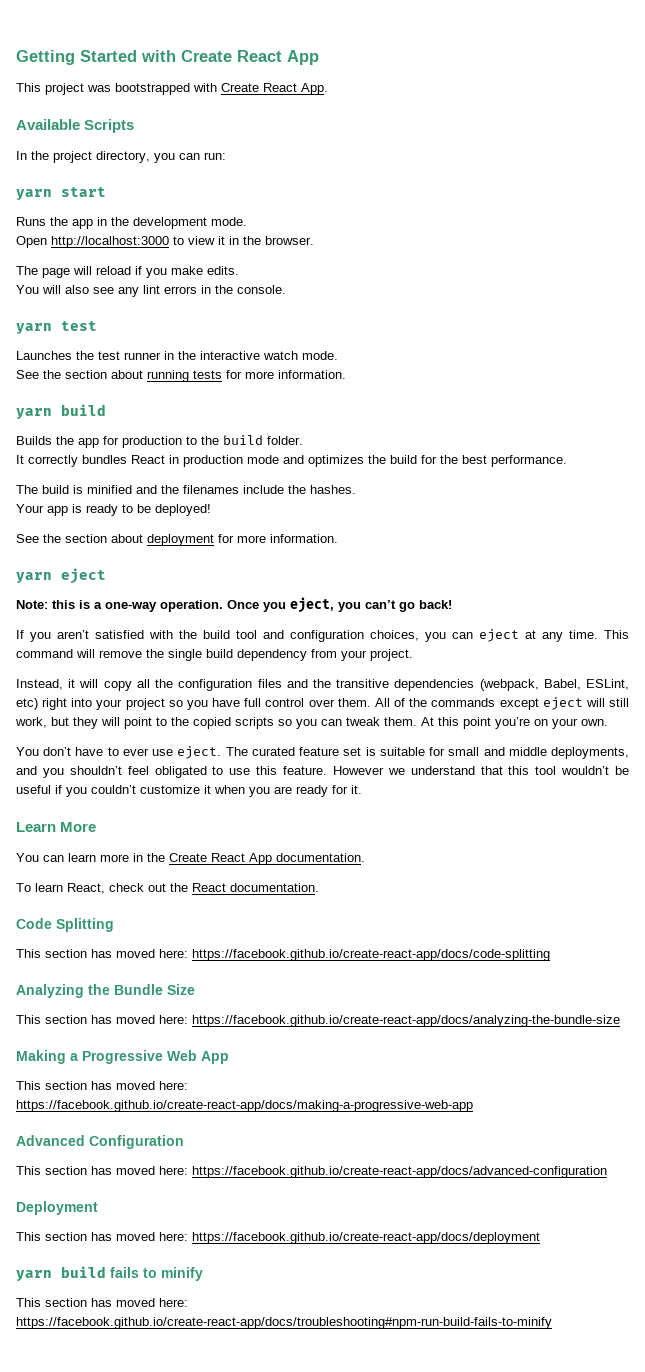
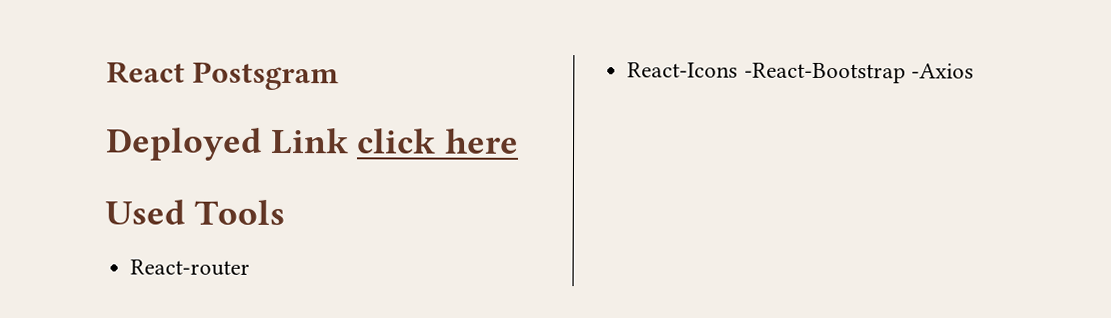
- Getting Started with Create React App
- This project was bootstrapped with Create React App.
- Available Scripts
- In the project directory, you can run:
- yarn start
- Runs the app in the development mode.
- Open http://localhost:3000 to view it in the browser.
- The page will reload if you make edits.
- You will also see any lint errors in the console.
- yarn test
- Launches the test runner in the interactive watch mode.
- See the section about running tests for more information.
- yarn build
- Builds the app for production to the build folder.
- It correctly bundles React in production mode and optimizes the build for the best performance.
- The build is minified and the filenames include the hashes.
- Your app is ready to be deployed!
- See the section about deployment for more information.
- yarn eject
- Note: this is a one-way operation. Once you eject, you can’t go back!
- If you aren’t satisfied with the build tool and configuration choices, you can eject at any time. This command will remove the single build dependency from your project.
- Instead, it will copy all the configuration files and the transitive dependencies (webpack, Babel, ESLint, etc) right into your project so you have full control over them. All of the commands except eject will still work, but they will point to the copied scripts so you can tweak them. At this point you’re on your own.
- You don’t have to ever use eject. The curated feature set is suitable for small and middle deployments, and you shouldn’t feel obligated to use this feature. However we understand that this tool wouldn’t be useful if you couldn’t customize it when you are ready for it.
- Learn More
- You can learn more in the Create React App documentation.
- To learn React, check out the React documentation.
- Code Splitting
- This section has moved here: https://facebook.github.io/create-react-app/docs/code-splitting
- Analyzing the Bundle Size
- This section has moved here: https://facebook.github.io/create-react-app/docs/analyzing-the-bundle-size
- Making a Progressive Web App
- This section has moved here: https://facebook.github.io/create-react-app/docs/making-a-progressive-web-app
- Advanced Configuration
- This section has moved here: https://facebook.github.io/create-react-app/docs/advanced-configuration
- Deployment
- This section has moved here: https://facebook.github.io/create-react-app/docs/deployment
- yarn build fails to minify
- This section has moved here: https://facebook.github.io/create-react-app/docs/troubleshooting#npm-run-build-fails-to-minify
+ React Postsgram
+ Deployed Link click here
+ Used Tools
+ React-router
+ React-Icons -React-Bootstrap -Axios

